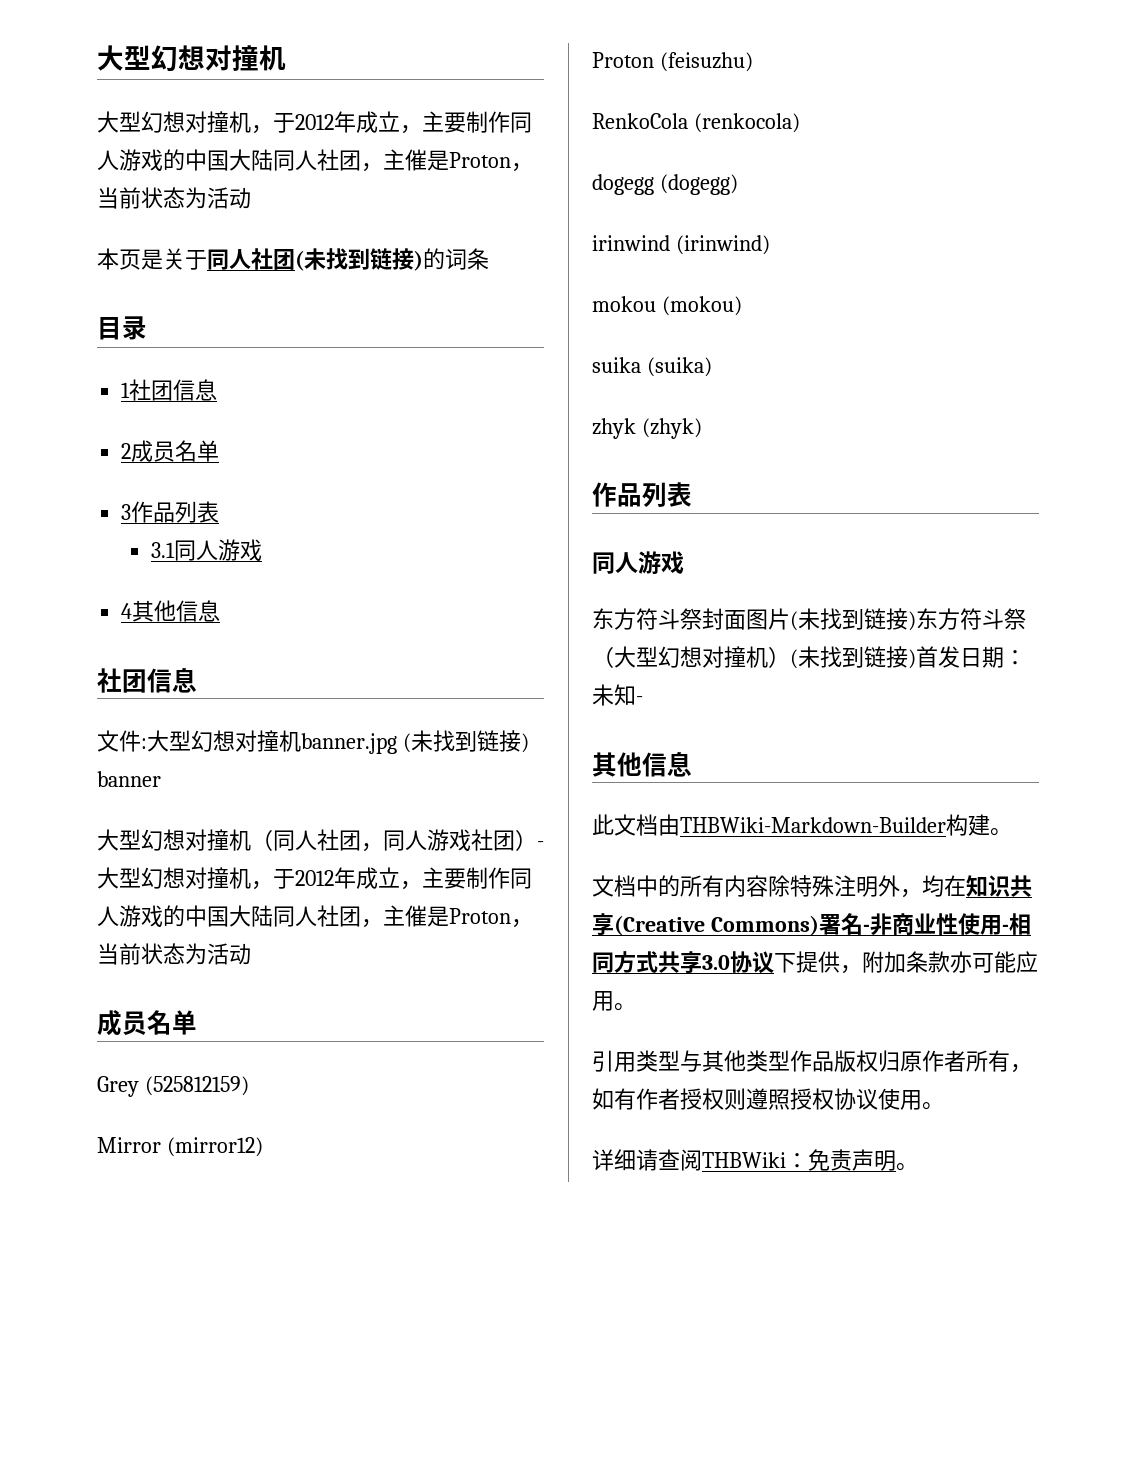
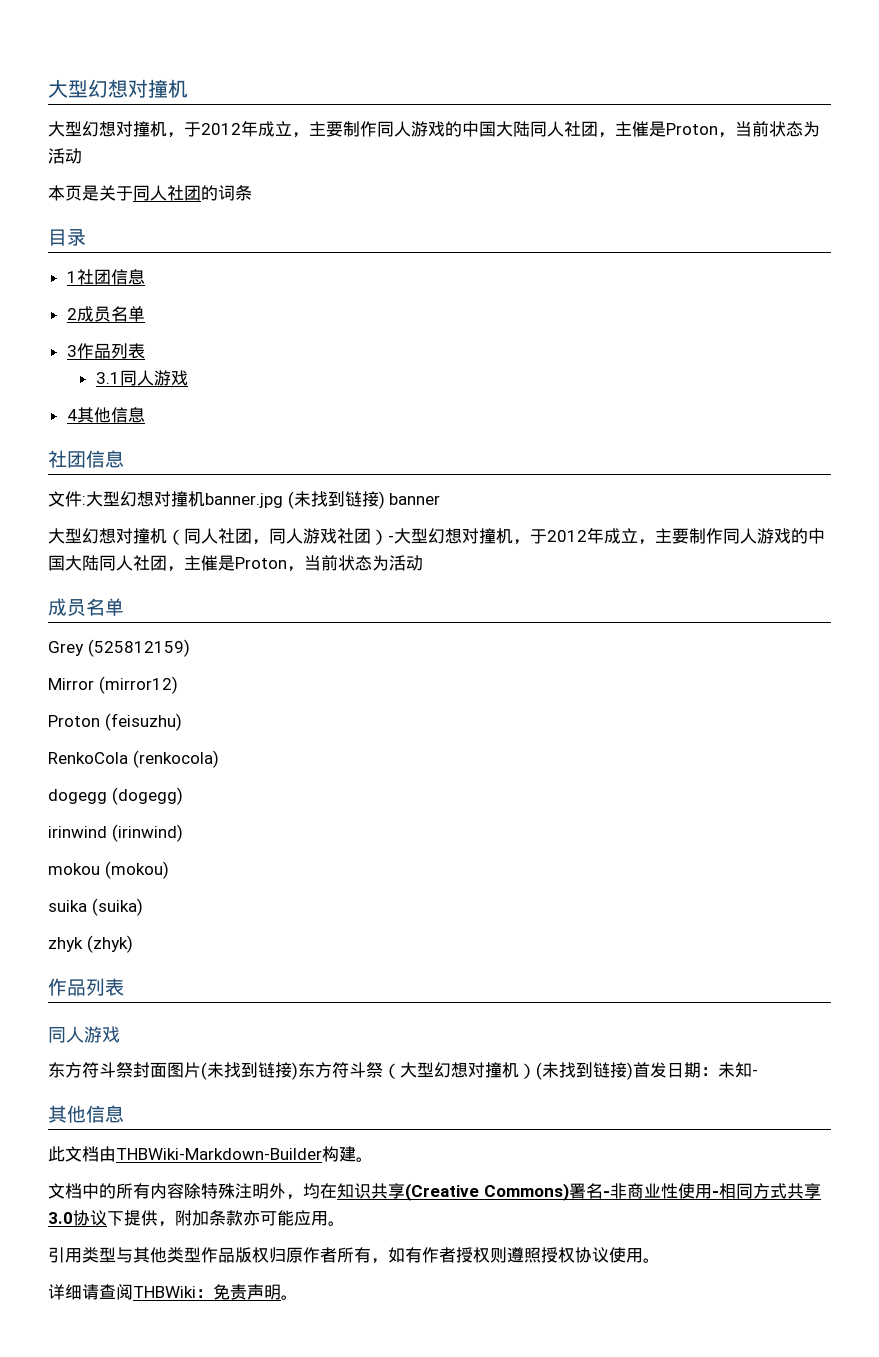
- 本页是关于同人社团(未找到链接)的词条
+ 本页是关于同人社团的词条

